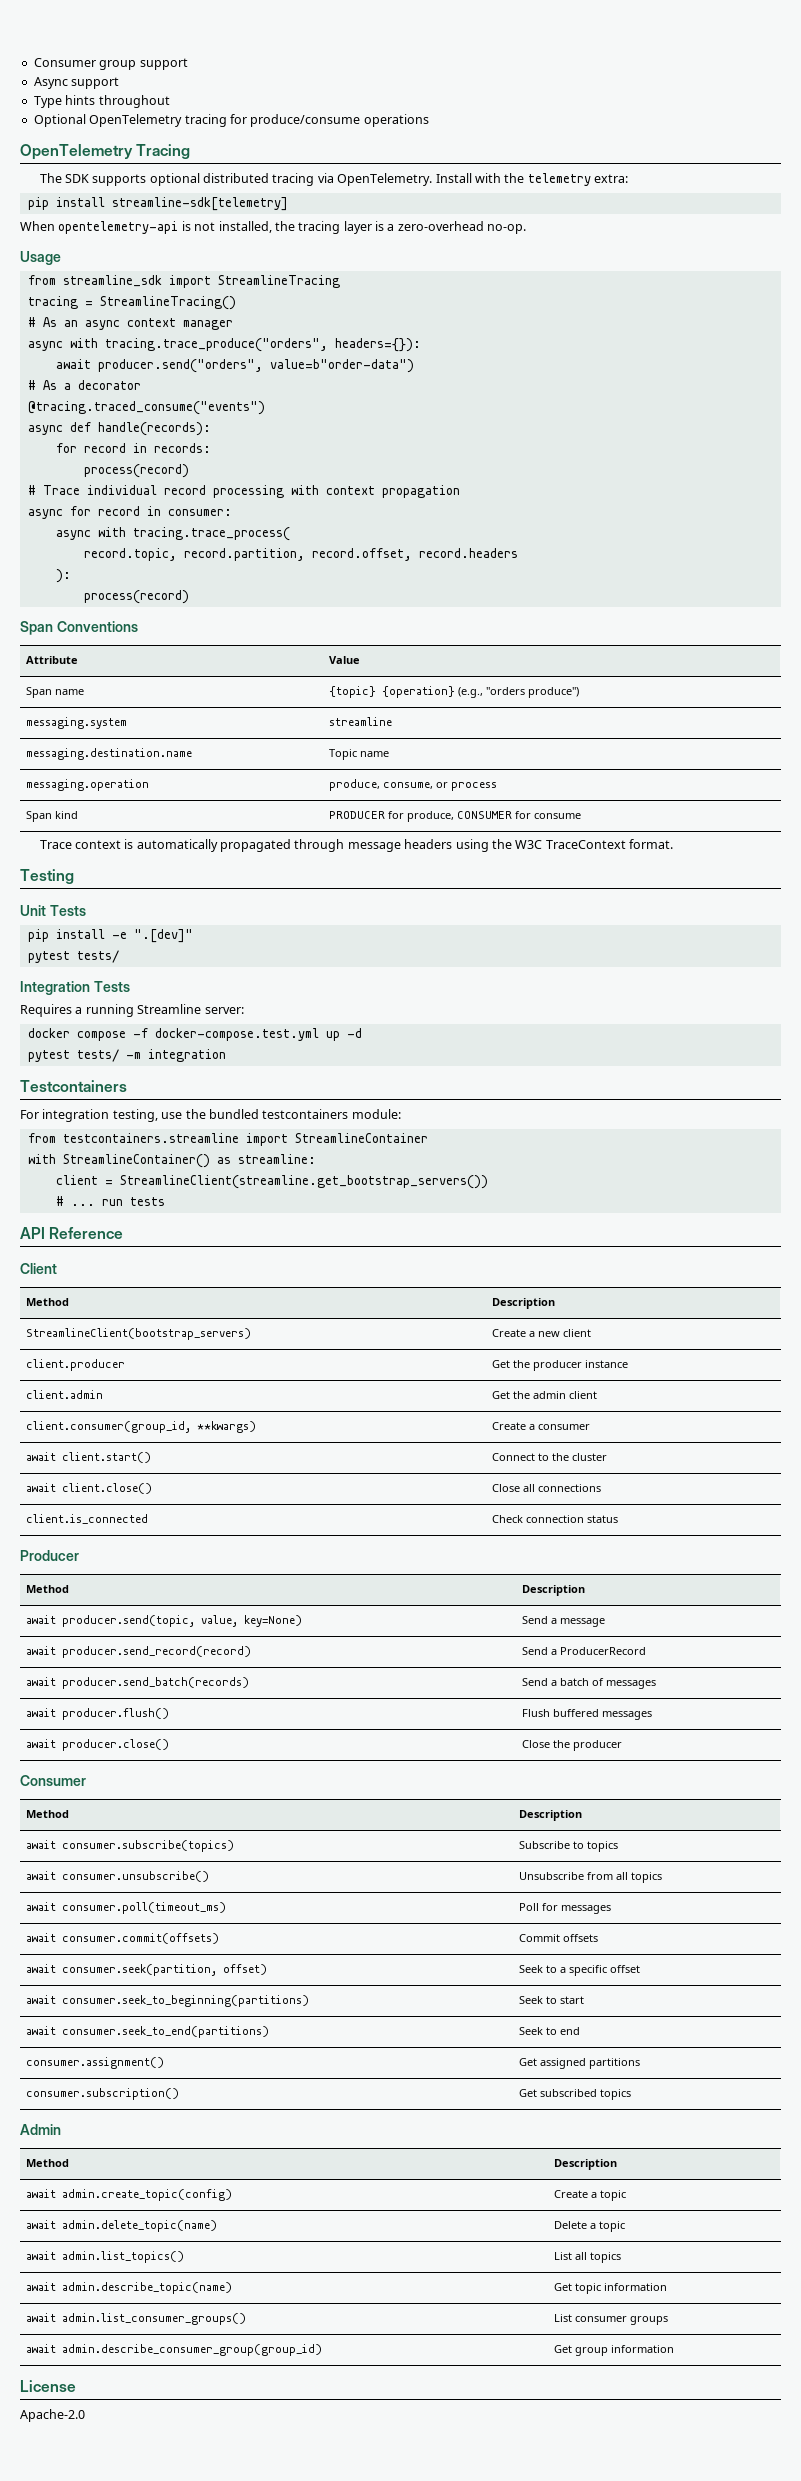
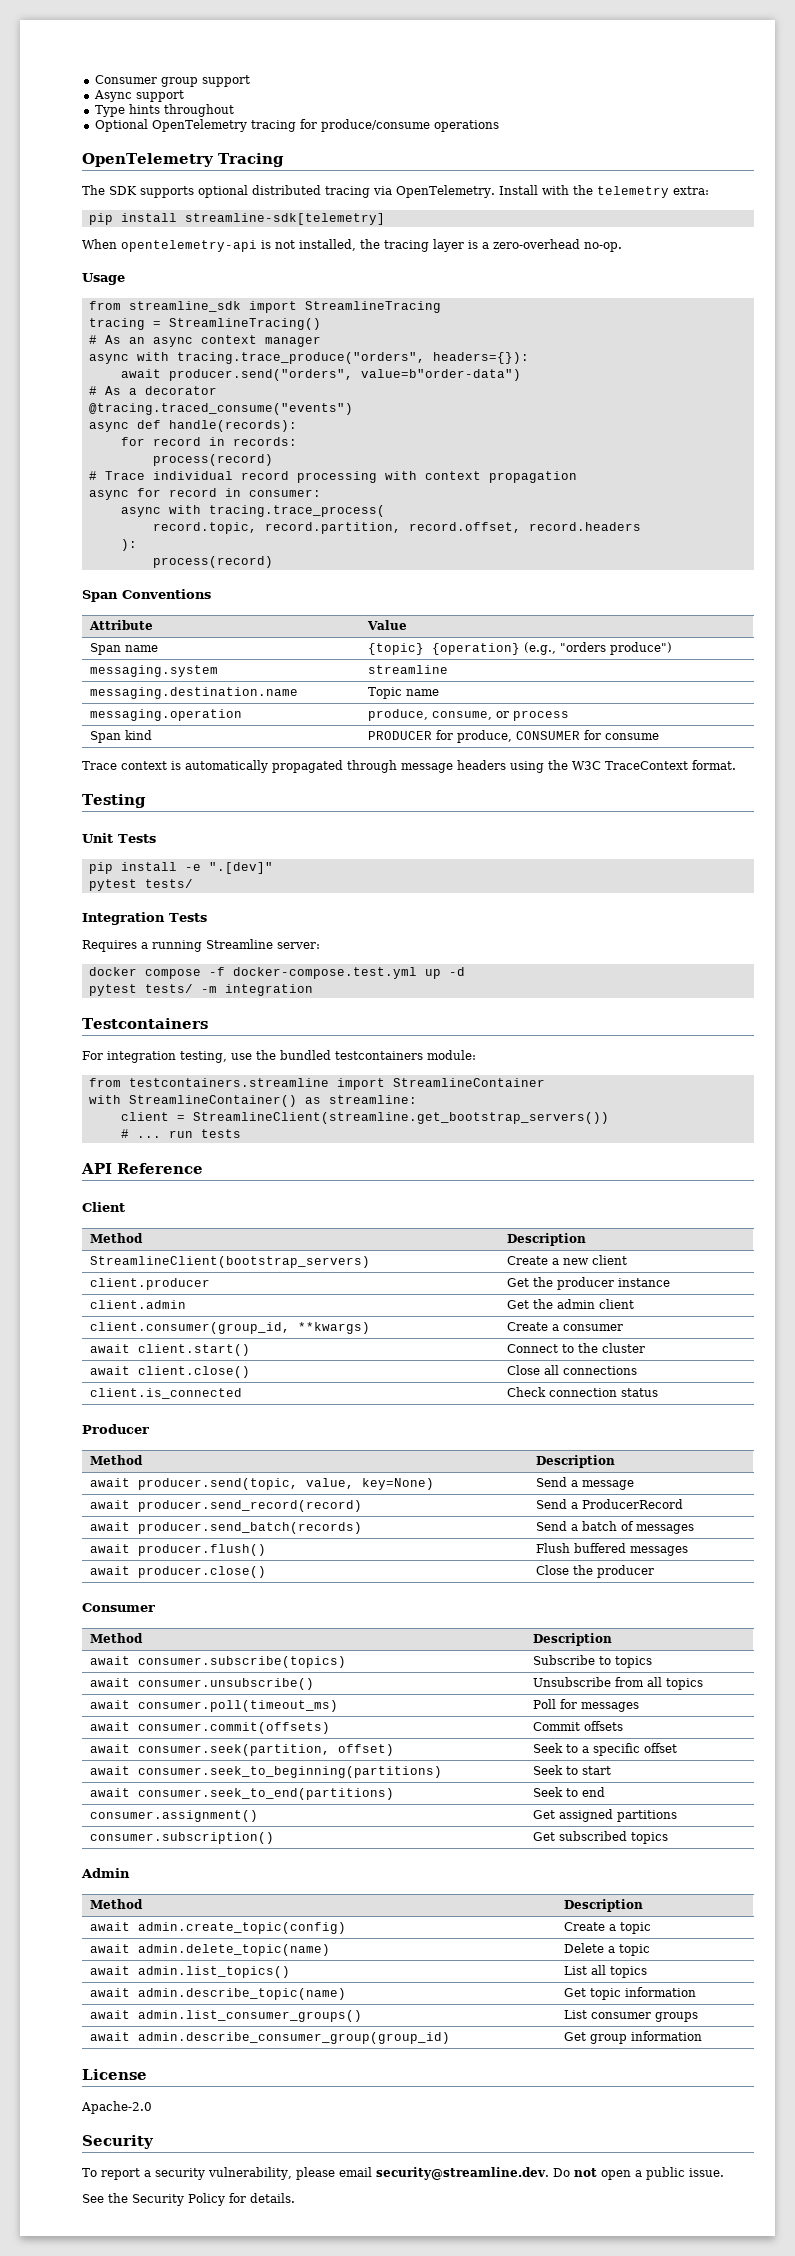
  Apache-2.0
+ Security
+ To report a security vulnerability, please email security@streamline.dev. Do not open a public issue.
+ See the Security Policy for details.

